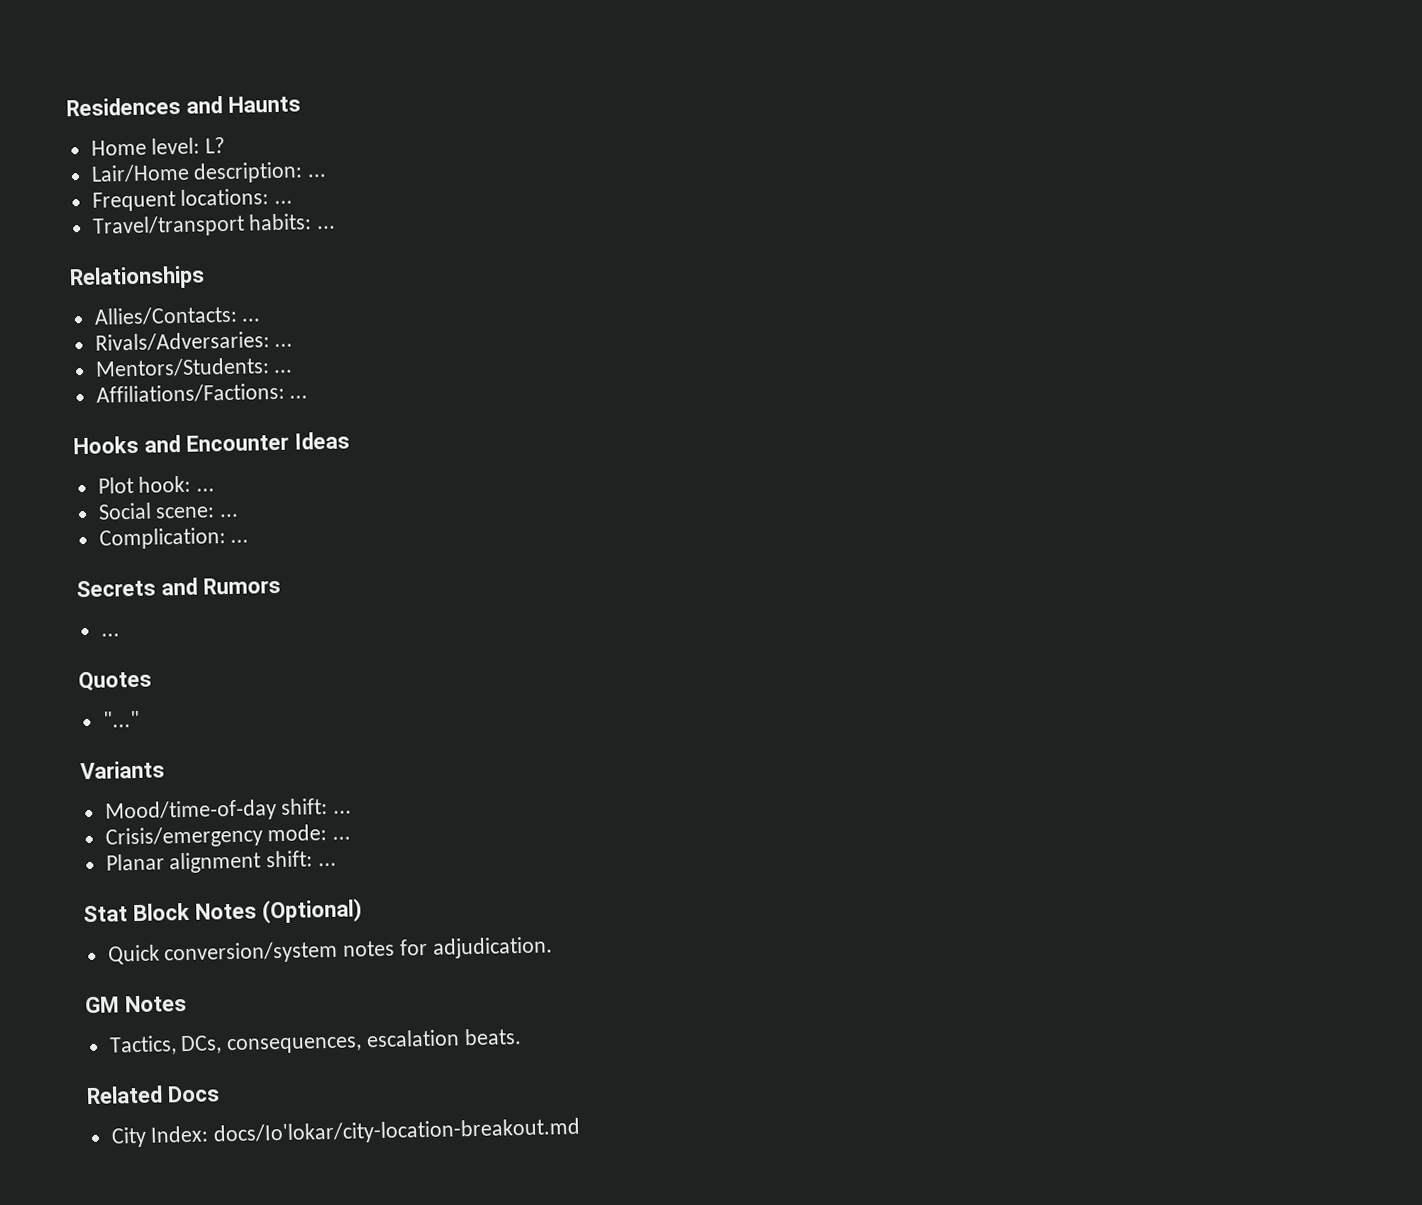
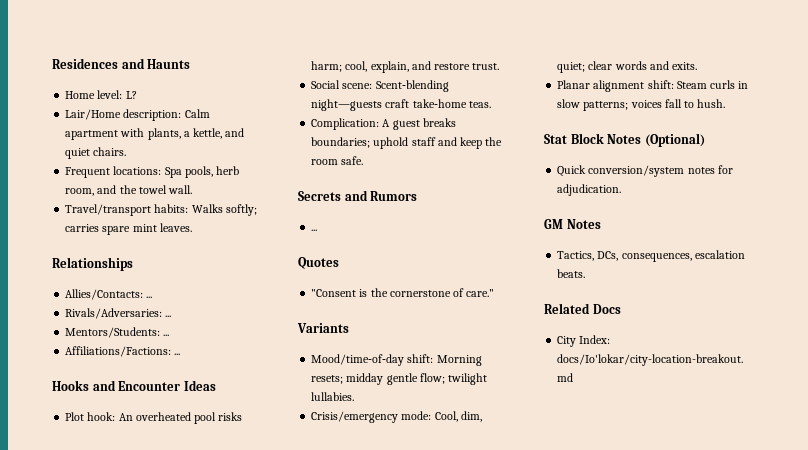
- Lair/Home description: ...
- Frequent locations: ...
- Travel/transport habits: ...
+ Lair/Home description: Calm apartment with plants, a kettle, and quiet chairs.
+ Frequent locations: Spa pools, herb room, and the towel wall.
+ Travel/transport habits: Walks softly; carries spare mint leaves.
- Plot hook: ...
- Social scene: ...
- Complication: ...
+ Plot hook: An overheated pool risks harm; cool, explain, and restore trust.
+ Social scene: Scent‑blending night—guests craft take‑home teas.
+ Complication: A guest breaks boundaries; uphold staff and keep the room safe.
- "..."
+ "Consent is the cornerstone of care."
  Variants
- Mood/time‑of‑day shift: ...
- Crisis/emergency mode: ...
- Planar alignment shift: ...
+ Mood/time‑of‑day shift: Morning resets; midday gentle flow; twilight lullabies.
+ Crisis/emergency mode: Cool, dim, quiet; clear words and exits.
+ Planar alignment shift: Steam curls in slow patterns; voices fall to hush.

